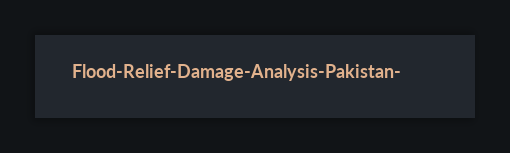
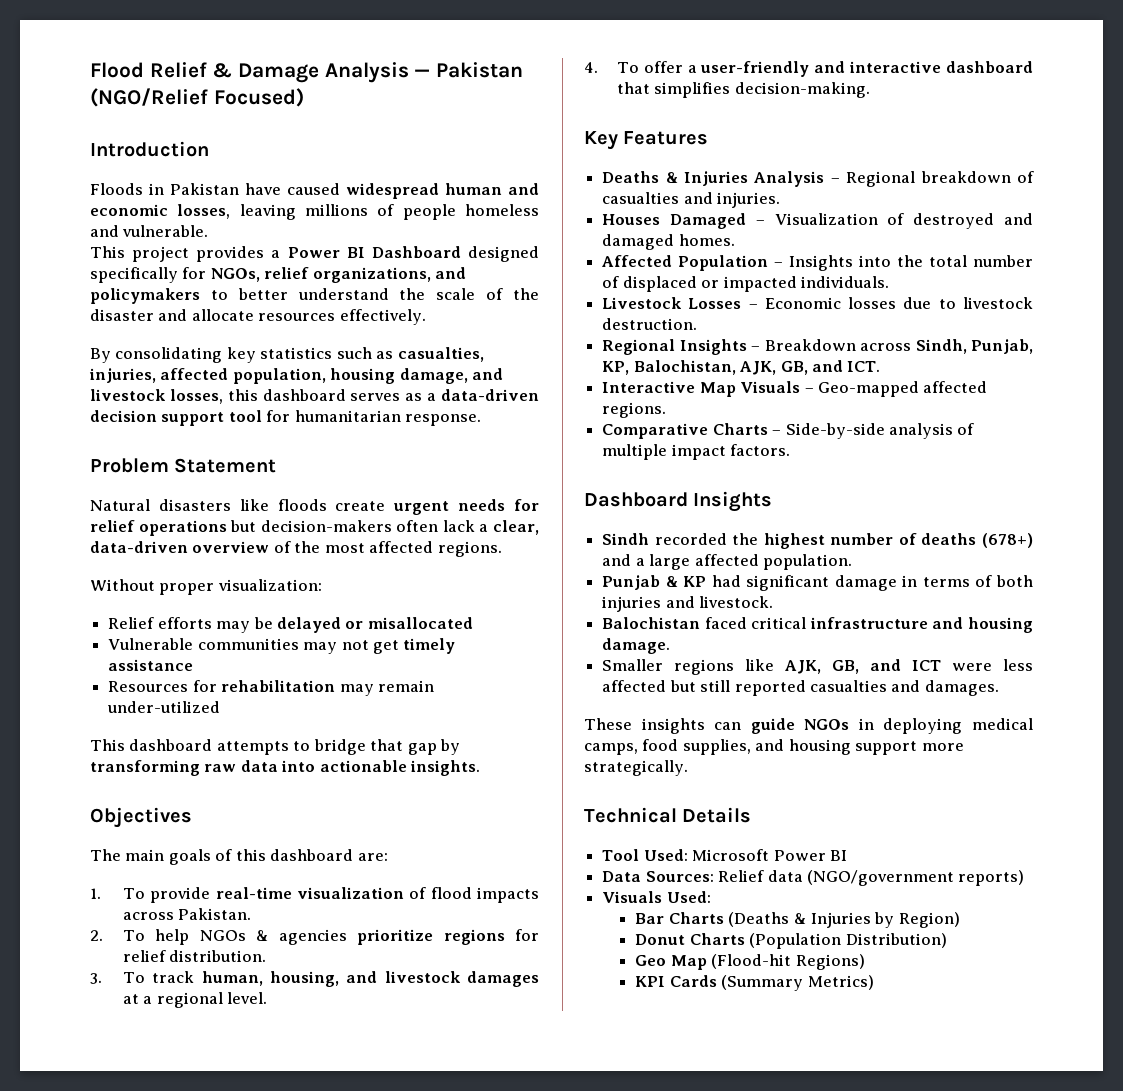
- Flood-Relief-Damage-Analysis-Pakistan-
+ Flood Relief & Damage Analysis — Pakistan (NGO/Relief Focused)
+ Introduction
+ Floods in Pakistan have caused widespread human and economic losses, leaving millions of people homeless and vulnerable.
+ This project provides a Power BI Dashboard designed specifically for NGOs, relief organizations, and policymakers to better understand the scale of the disaster and allocate resources effectively.
+ By consolidating key statistics such as casualties, injuries, affected population, housing damage, and livestock losses, this dashboard serves as a data-driven decision support tool for humanitarian response.
+ Problem Statement
+ Natural disasters like floods create urgent needs for relief operations but decision-makers often lack a clear, data-driven overview of the most affected regions.
+ Without proper visualization:
+ Relief efforts may be delayed or misallocated
+ Vulnerable communities may not get timely assistance
+ Resources for rehabilitation may remain under-utilized
+ This dashboard attempts to bridge that gap by transforming raw data into actionable insights.
+ Objectives
+ The main goals of this dashboard are:
+ 1. To provide real-time visualization of flood impacts across Pakistan.
+ 2. To help NGOs & agencies prioritize regions for relief distribution.
+ 3. To track human, housing, and livestock damages at a regional level.
+ 4. To offer a user-friendly and interactive dashboard that simplifies decision-making.
+ Key Features
+ Deaths & Injuries Analysis – Regional breakdown of casualties and injuries.
+ Houses Damaged – Visualization of destroyed and damaged homes.
+ Affected Population – Insights into the total number of displaced or impacted individuals.
+ Livestock Losses – Economic losses due to livestock destruction.
+ Regional Insights – Breakdown across Sindh, Punjab, KP, Balochistan, AJK, GB, and ICT.
+ Interactive Map Visuals – Geo-mapped affected regions.
+ Comparative Charts – Side-by-side analysis of multiple impact factors.
+ Dashboard Insights
+ Sindh recorded the highest number of deaths (678+) and a large affected population.
+ Punjab & KP had significant damage in terms of both injuries and livestock.
+ Balochistan faced critical infrastructure and housing damage.
+ Smaller regions like AJK, GB, and ICT were less affected but still reported casualties and damages.
+ These insights can guide NGOs in deploying medical camps, food supplies, and housing support more strategically.
+ Technical Details
+ Tool Used: Microsoft Power BI
+ Data Sources: Relief data (NGO/government reports)
+ Visuals Used:
+ Bar Charts (Deaths & Injuries by Region)
+ Donut Charts (Population Distribution)
+ Geo Map (Flood-hit Regions)
+ KPI Cards (Summary Metrics)

